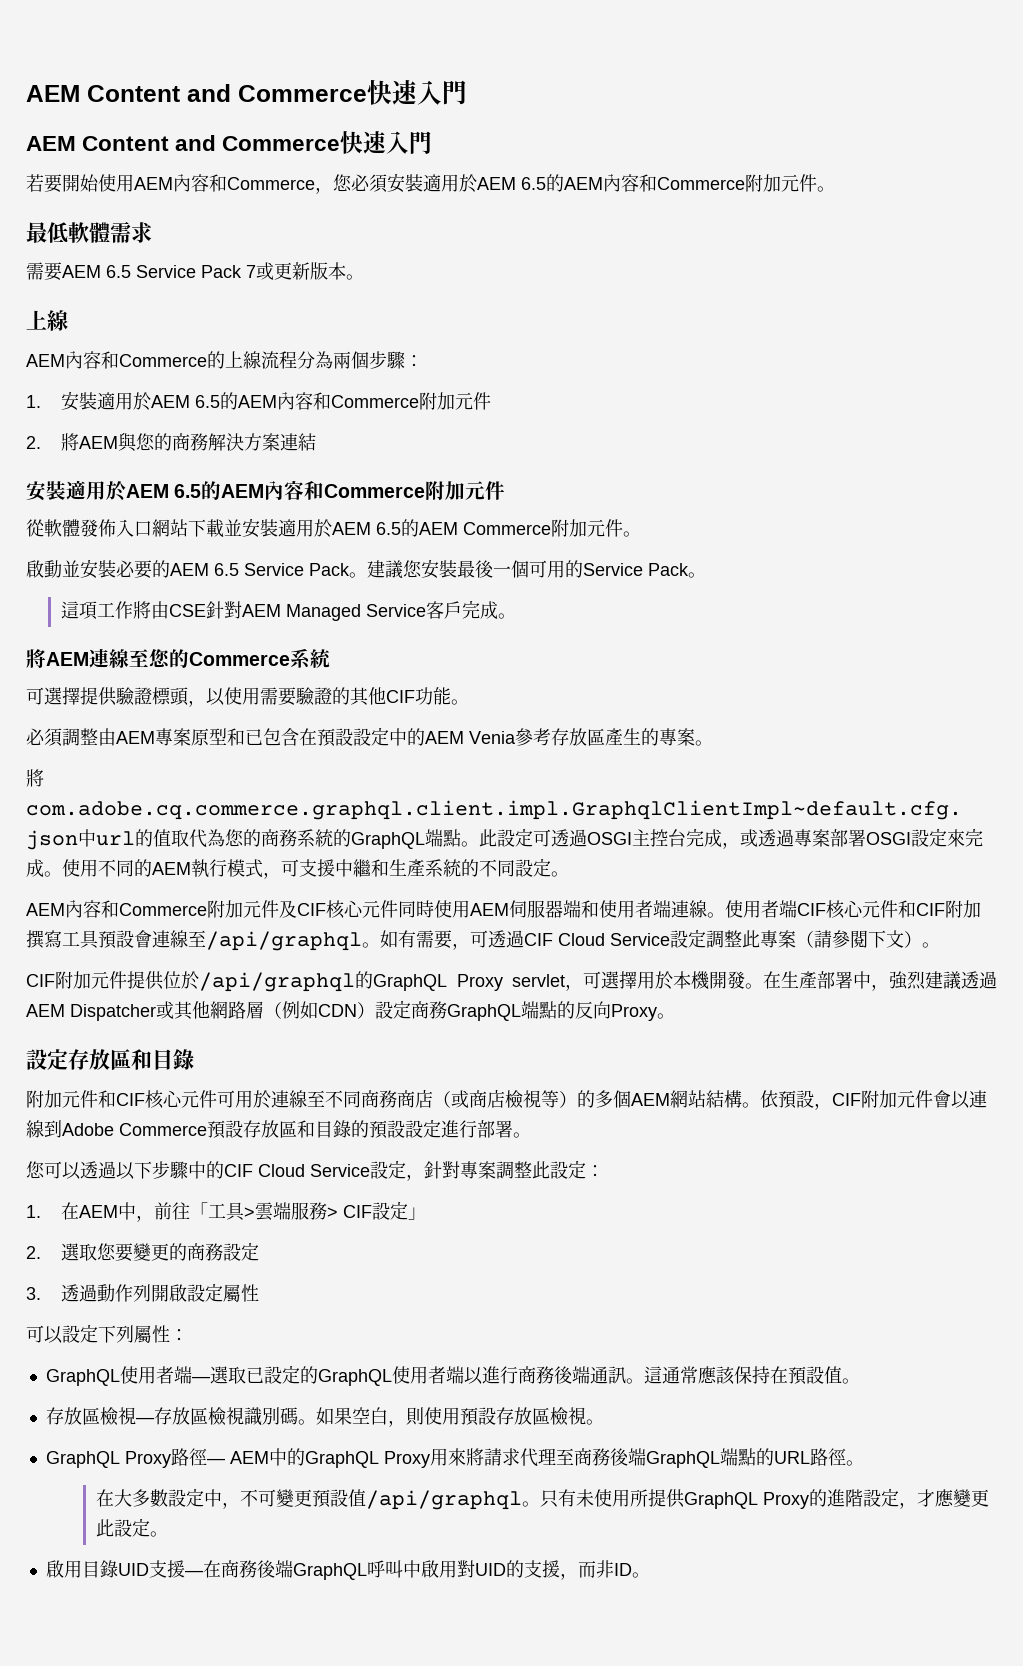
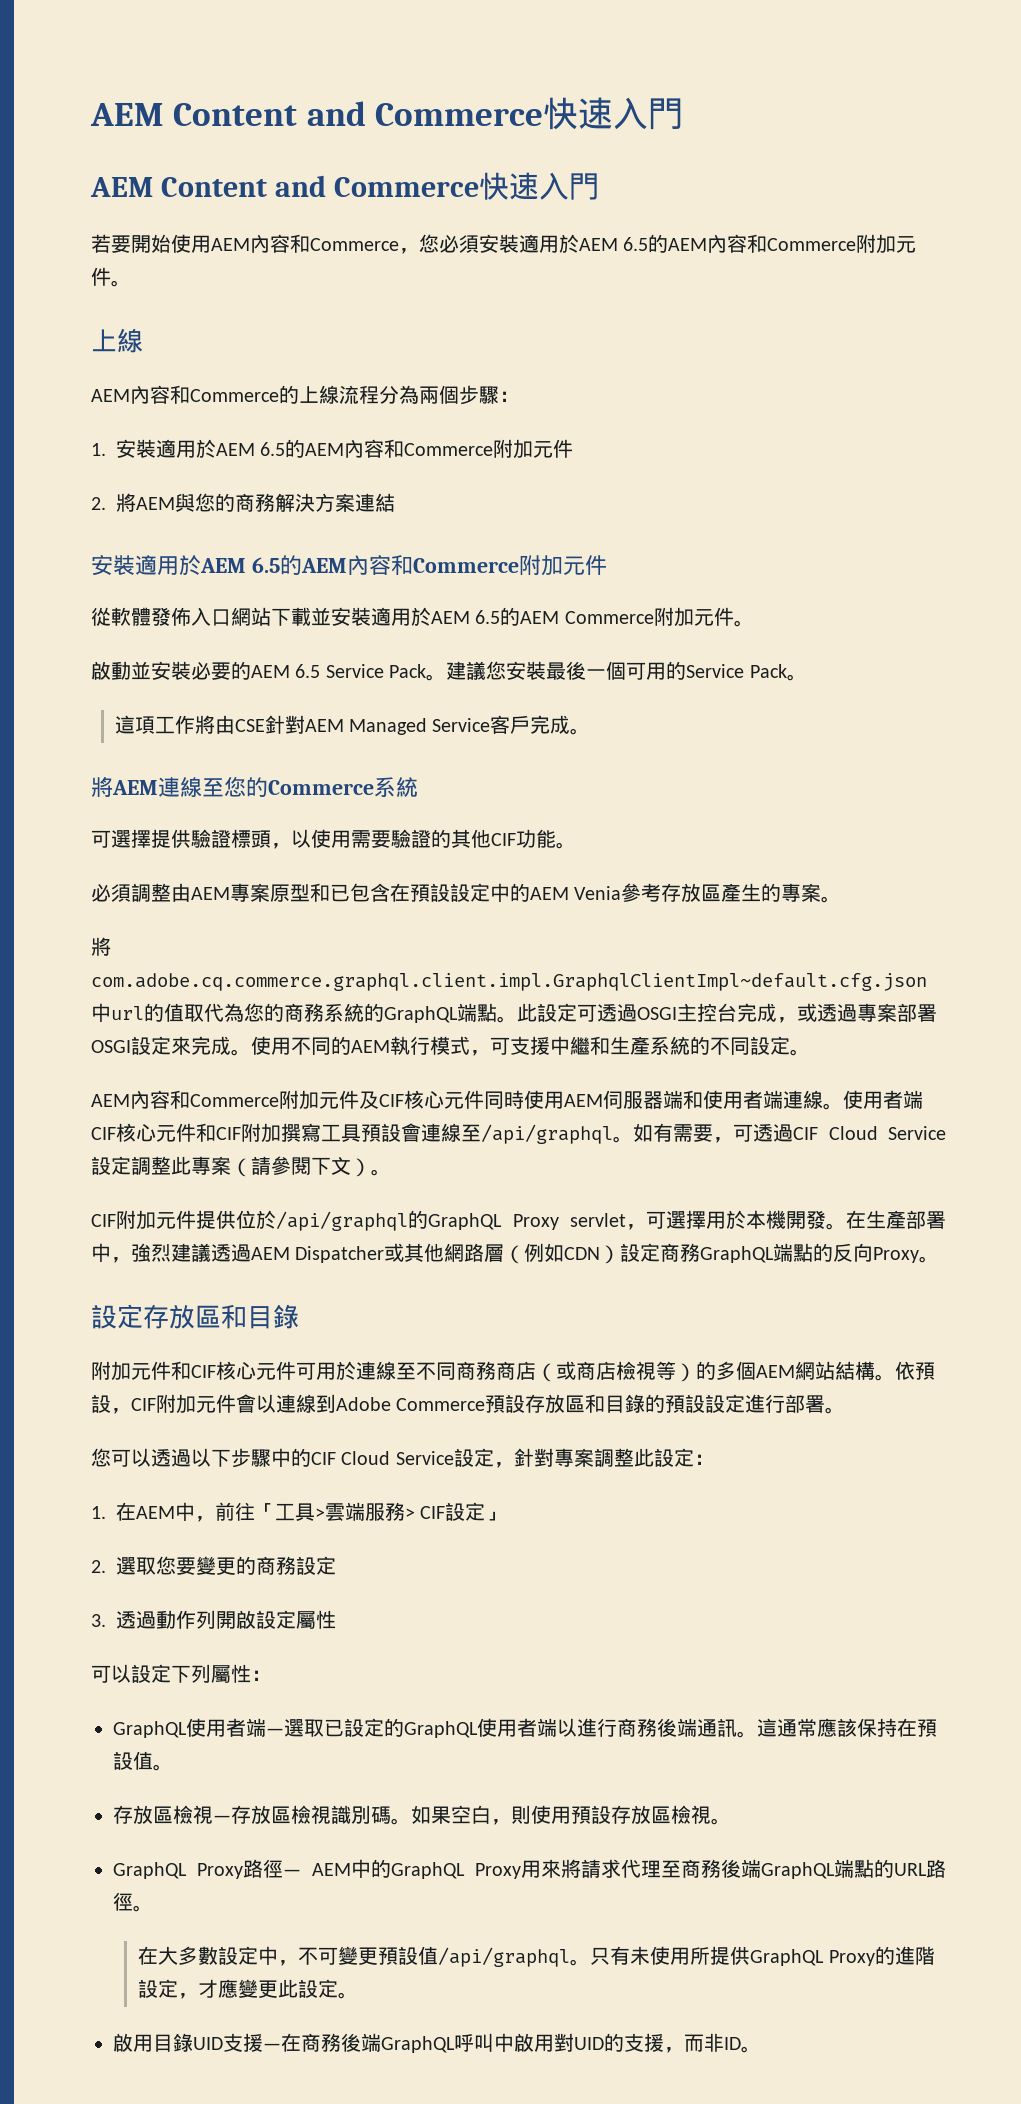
- 最低軟體需求
- 需要AEM 6.5 Service Pack 7或更新版本。

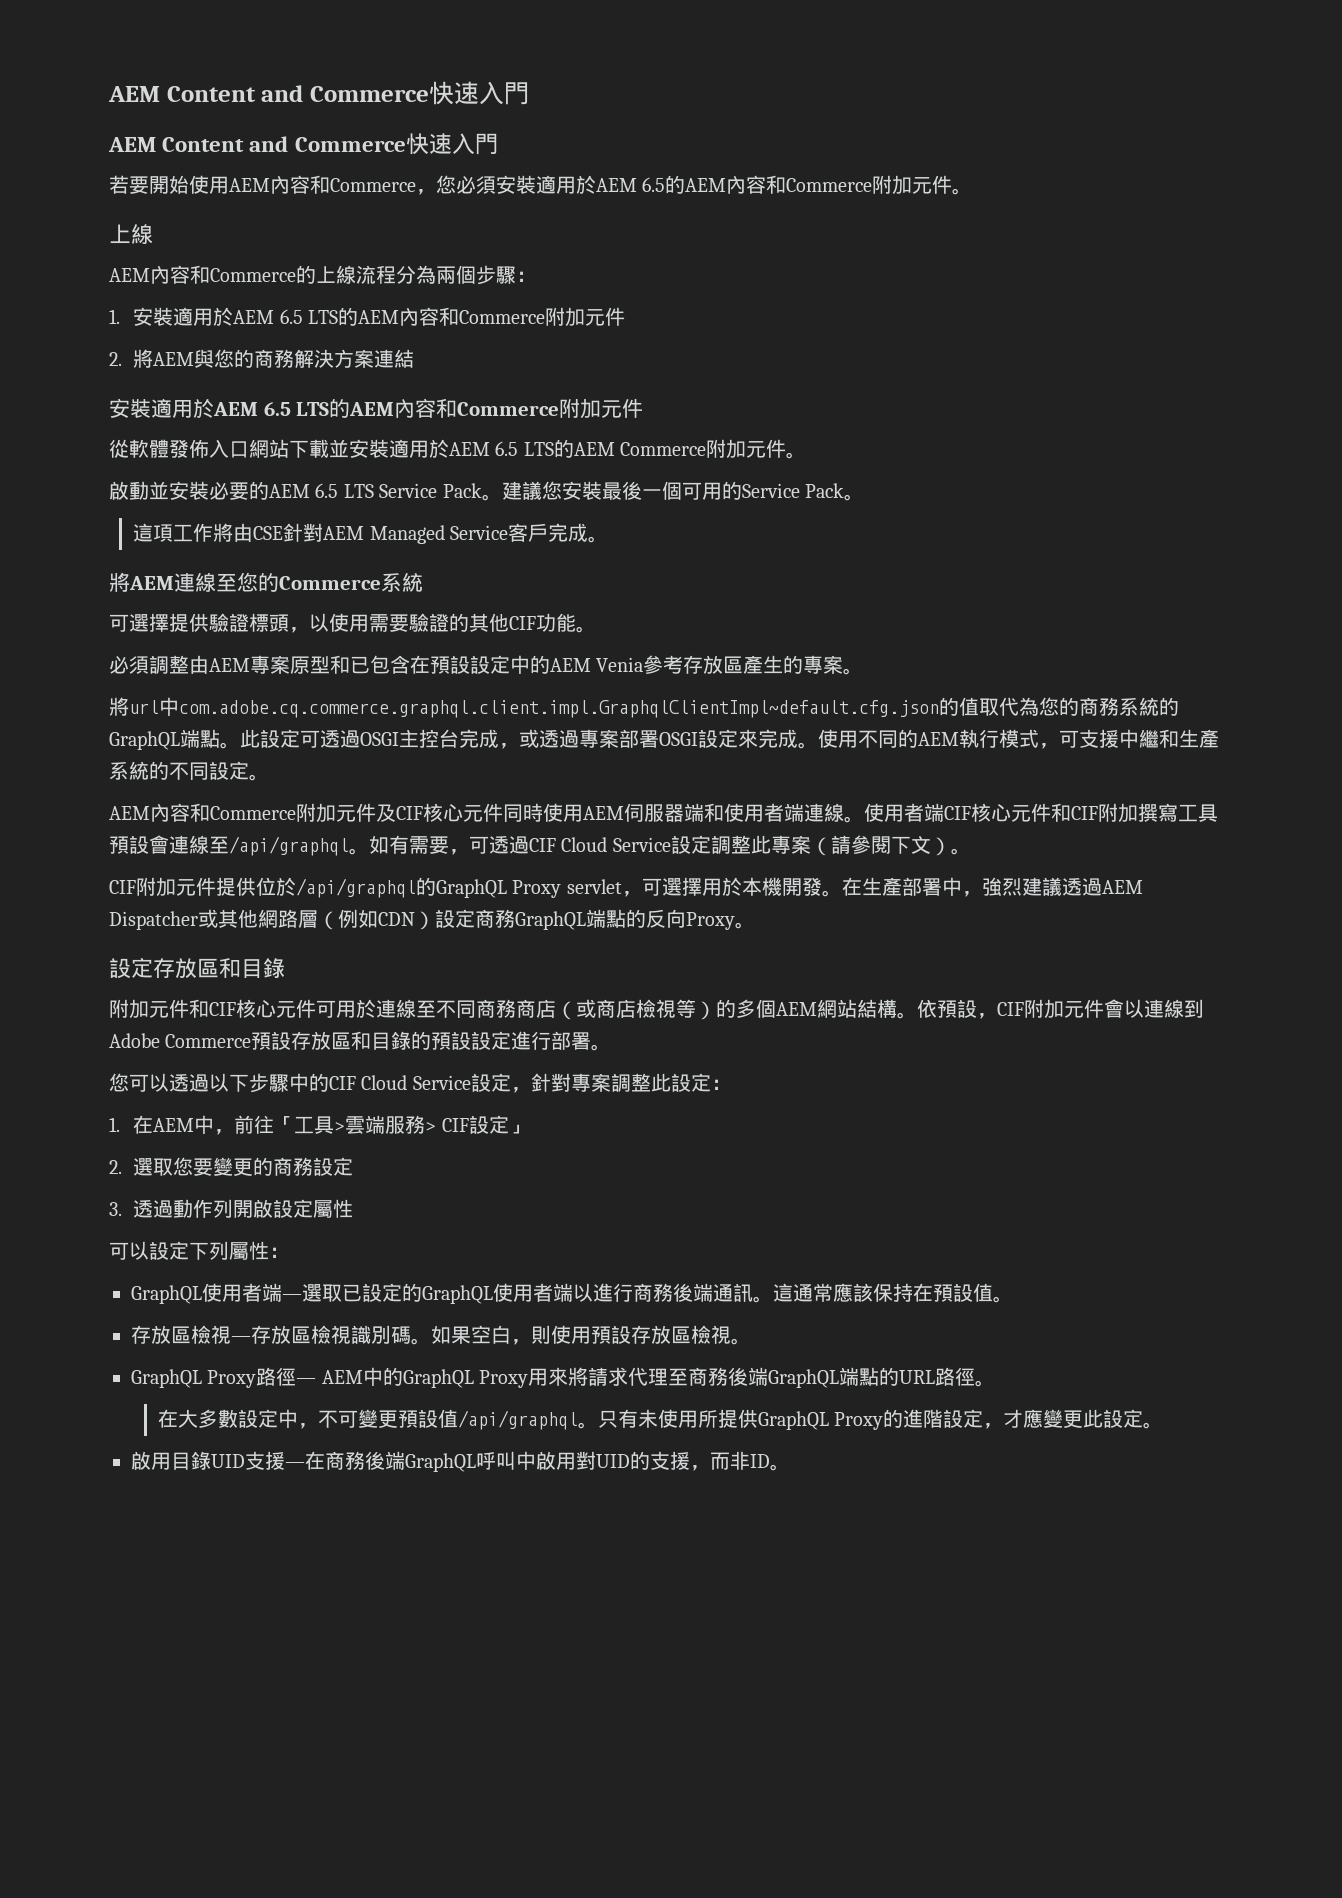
- 1.安裝適用於AEM 6.5的AEM內容和Commerce附加元件
+ 1.安裝適用於AEM 6.5 LTS的AEM內容和Commerce附加元件
  2.將AEM與您的商務解決方案連結
- 安裝適用於AEM 6.5的AEM內容和Commerce附加元件
+ 安裝適用於AEM 6.5 LTS的AEM內容和Commerce附加元件
- 從軟體發佈入口網站下載並安裝適用於AEM 6.5的AEM Commerce附加元件。
+ 從軟體發佈入口網站下載並安裝適用於AEM 6.5 LTS的AEM Commerce附加元件。
- 啟動並安裝必要的AEM 6.5 Service Pack。
+ 啟動並安裝必要的AEM 6.5 LTS Service Pack。
- 將com.adobe.cq.commerce.graphql.client.impl.GraphqlClientImpl~default.cfg.json中url的值取代為您的商務系統的GraphQL端點。
+ 將url中com.adobe.cq.commerce.graphql.client.impl.GraphqlClientImpl~default.cfg.json的值取代為您的商務系統的GraphQL端點。

